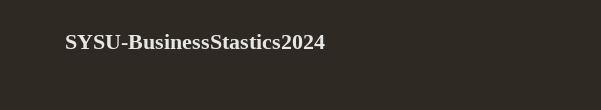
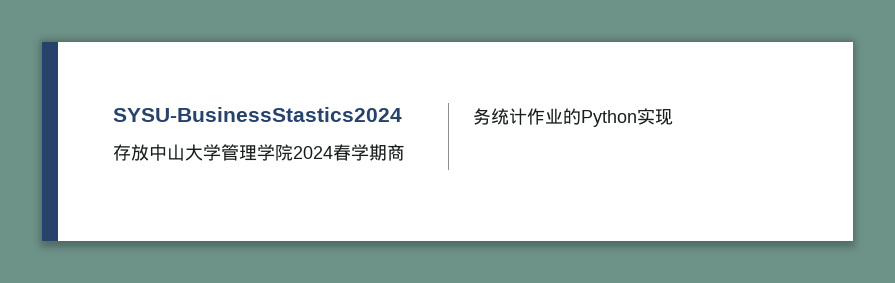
+ 存放中山大学管理学院2024春学期商务统计作业的Python实现

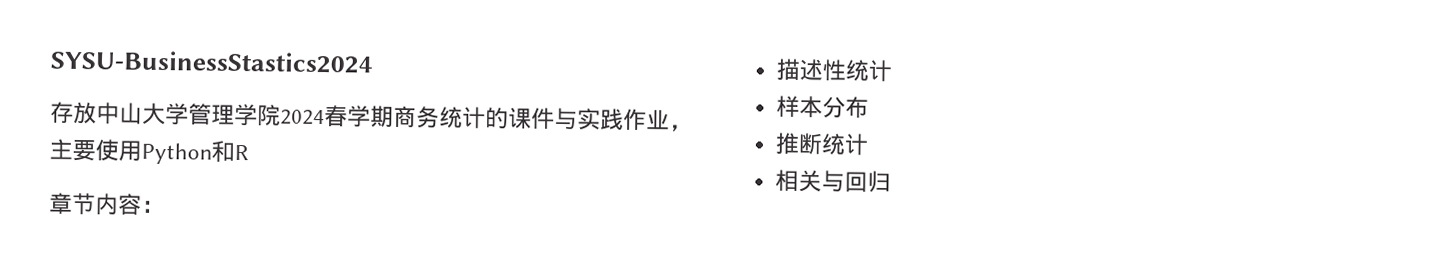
- 存放中山大学管理学院2024春学期商务统计作业的Python实现
+ 存放中山大学管理学院2024春学期商务统计的课件与实践作业，主要使用Python和R
+ 章节内容：
+ 描述性统计
+ 样本分布
+ 推断统计
+ 相关与回归

